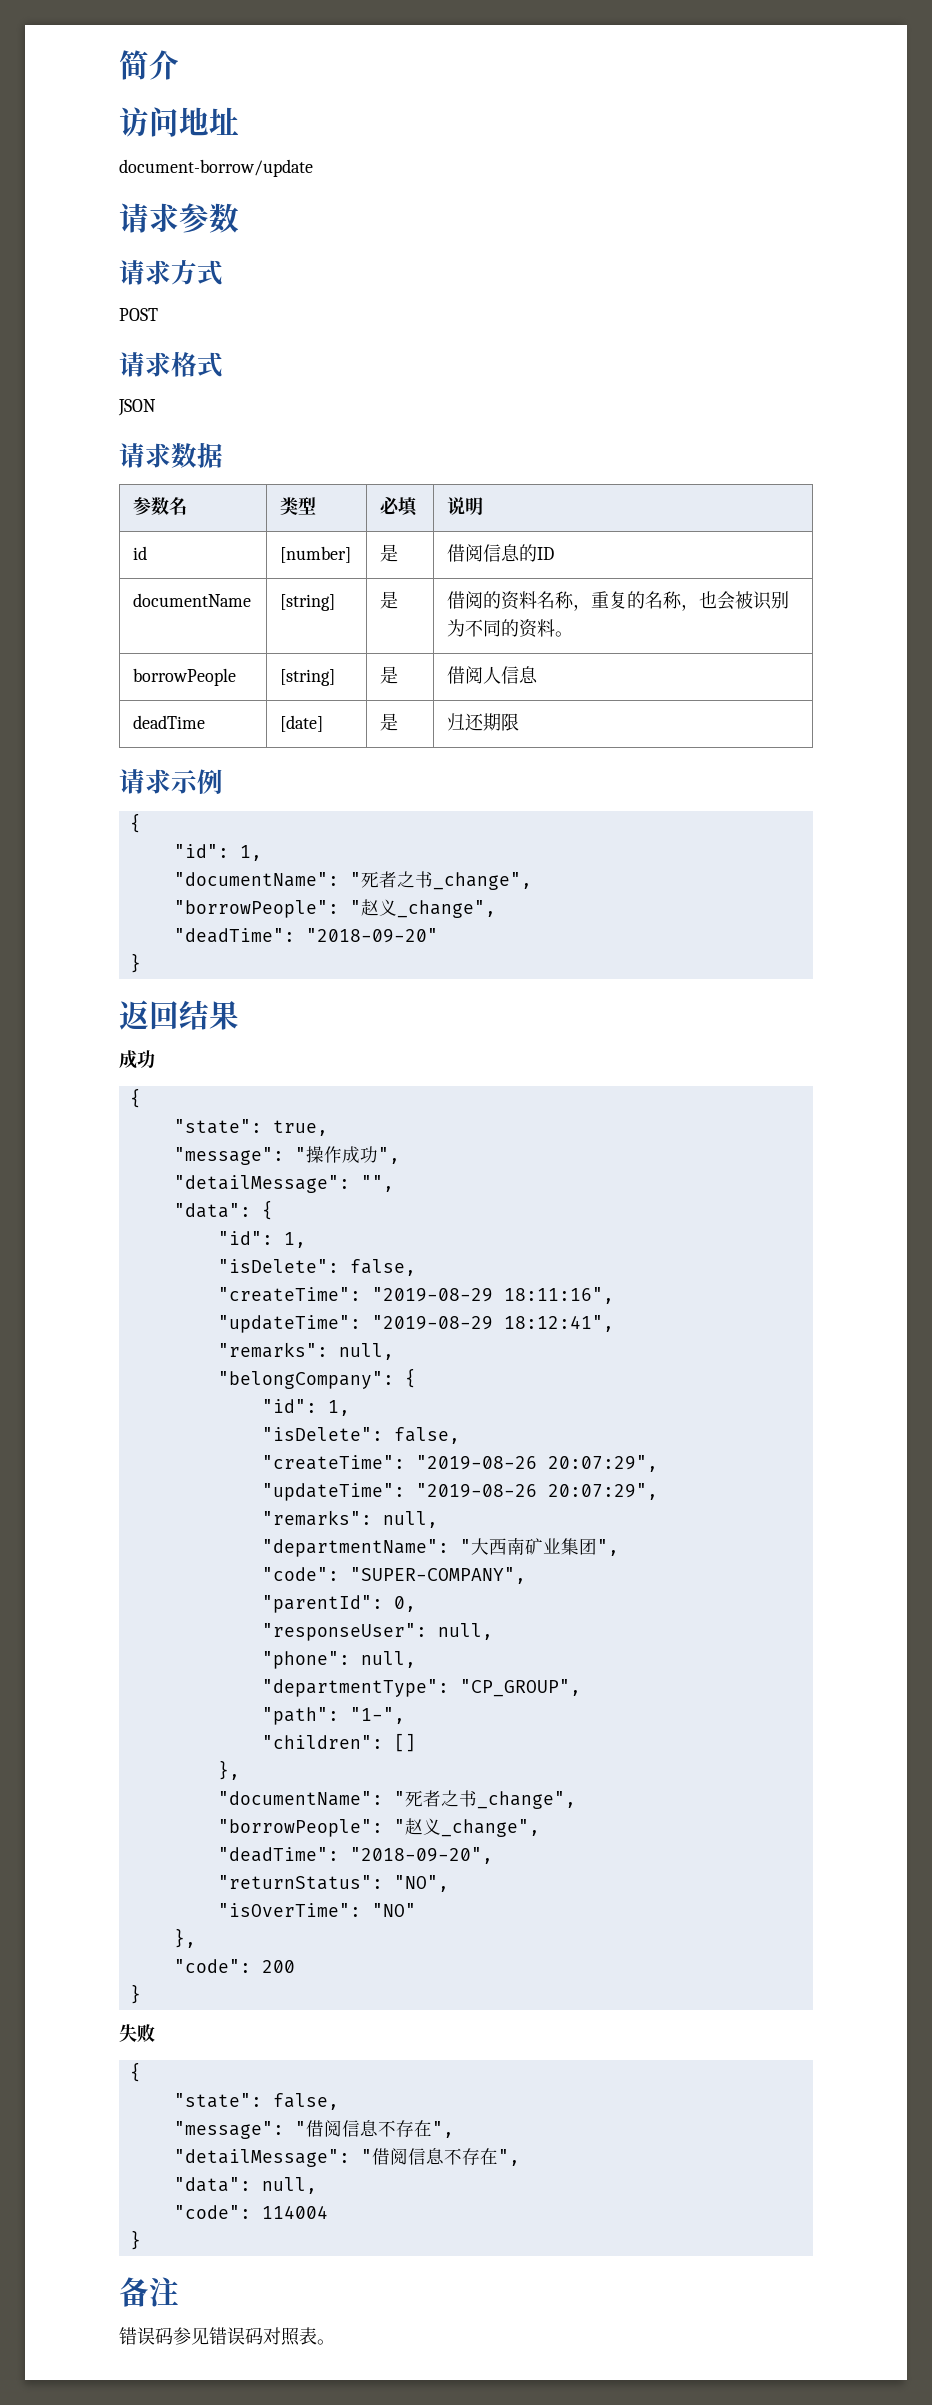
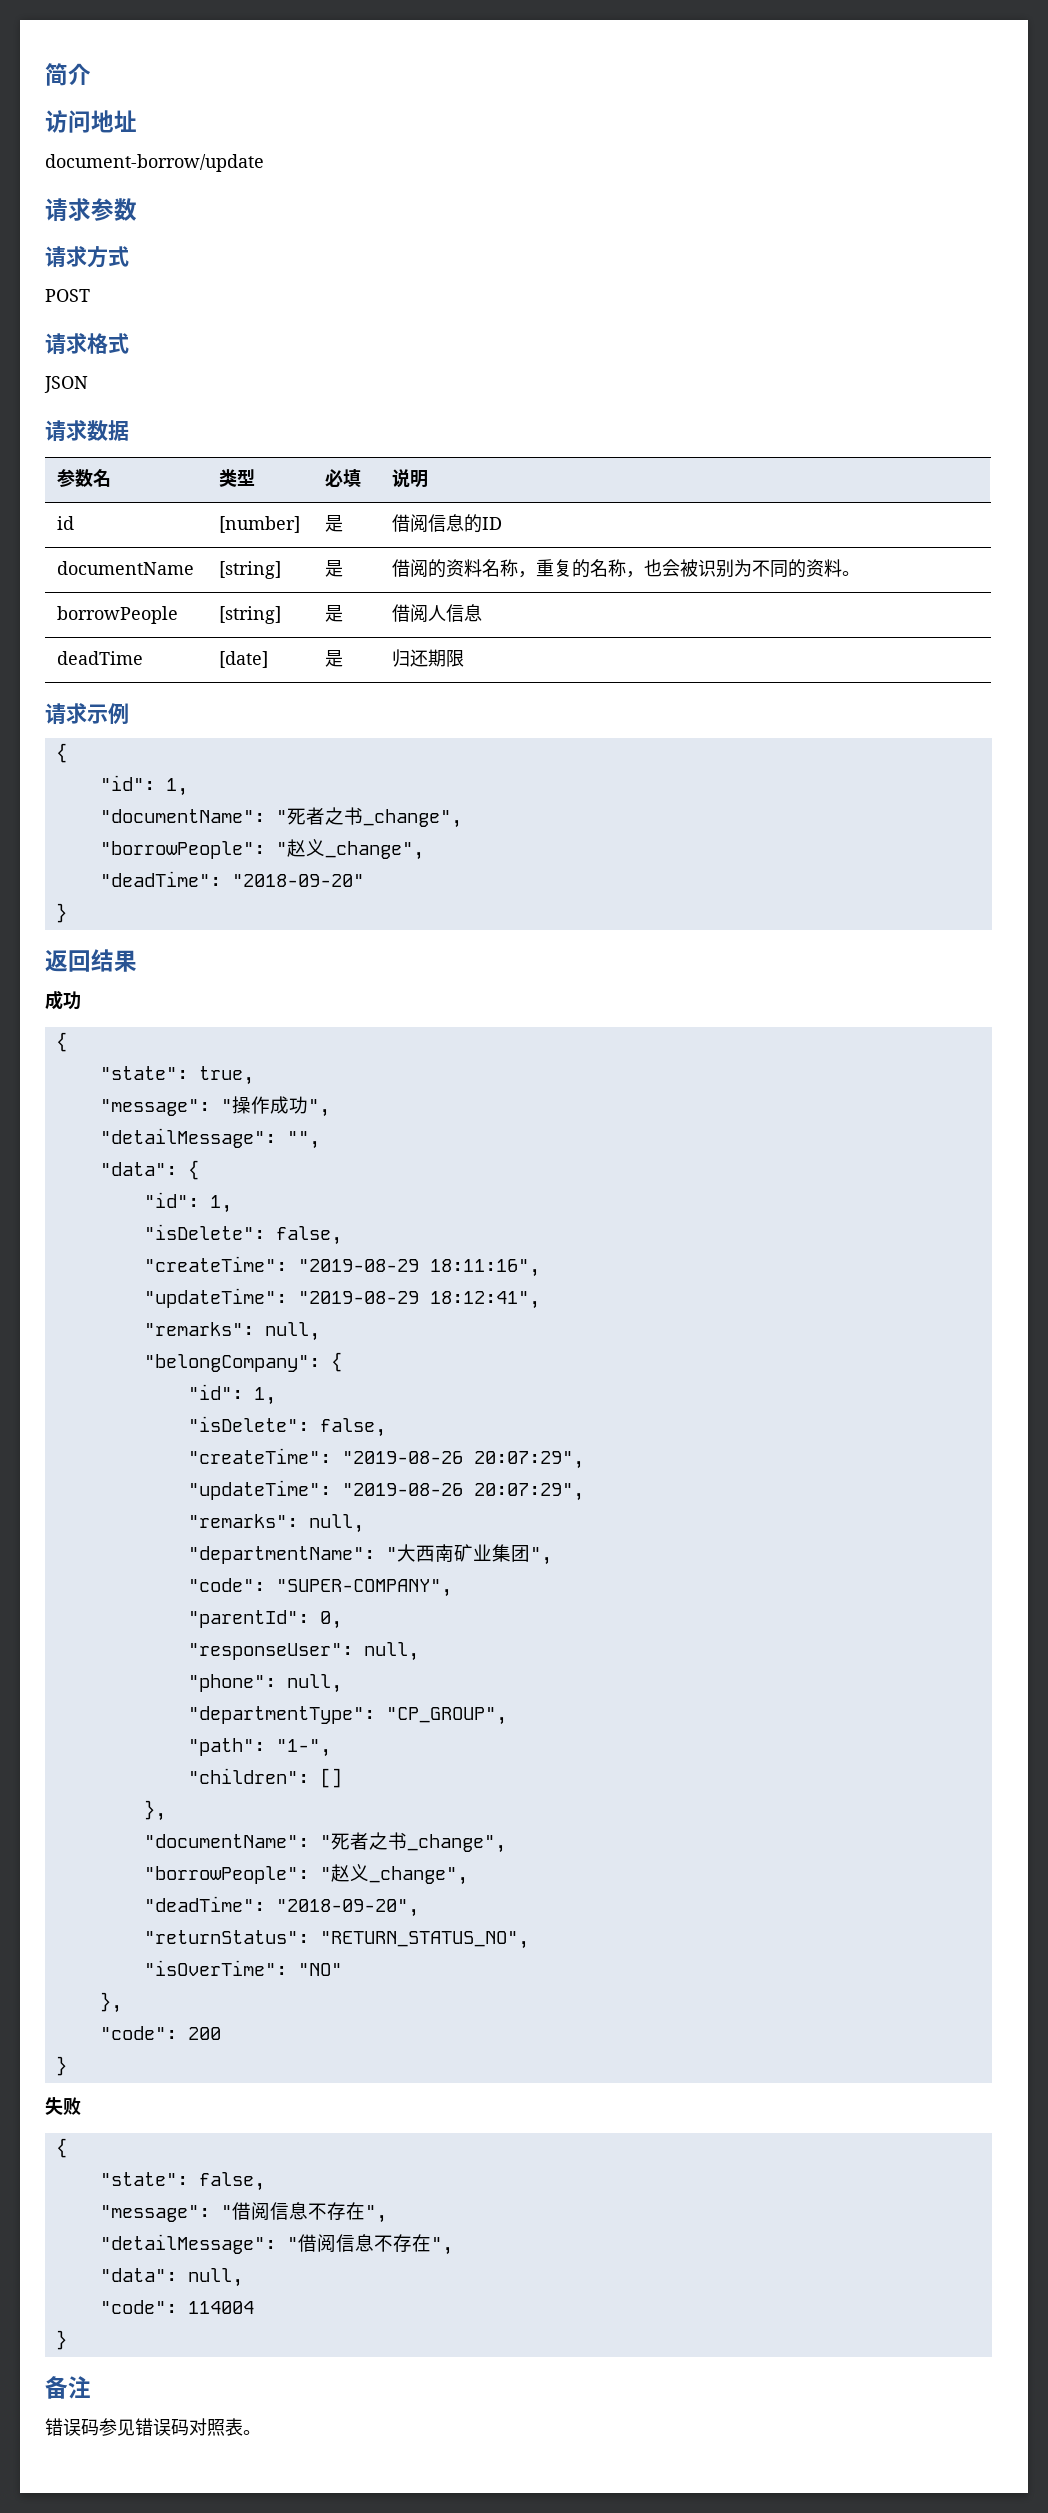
- "returnStatus": "NO",
+ "returnStatus": "RETURN_STATUS_NO",

